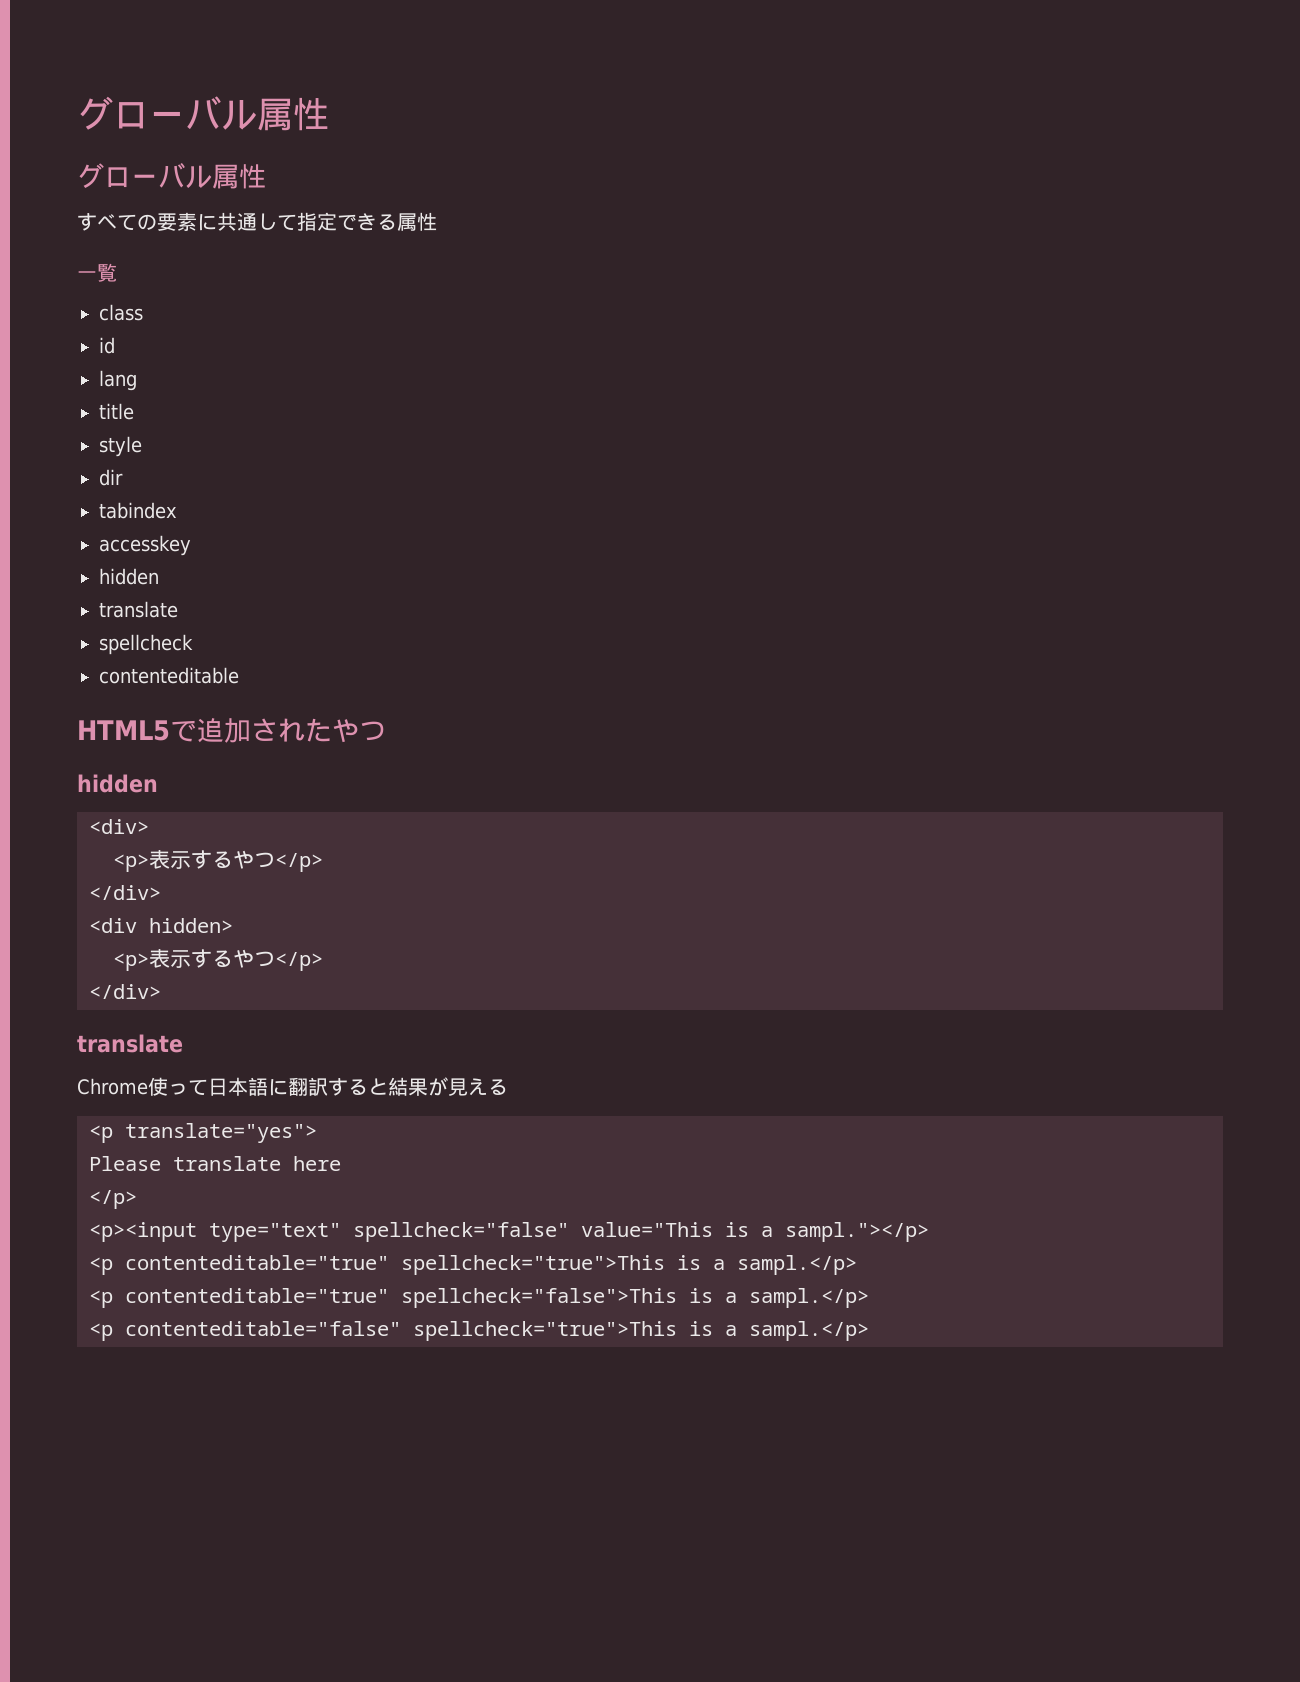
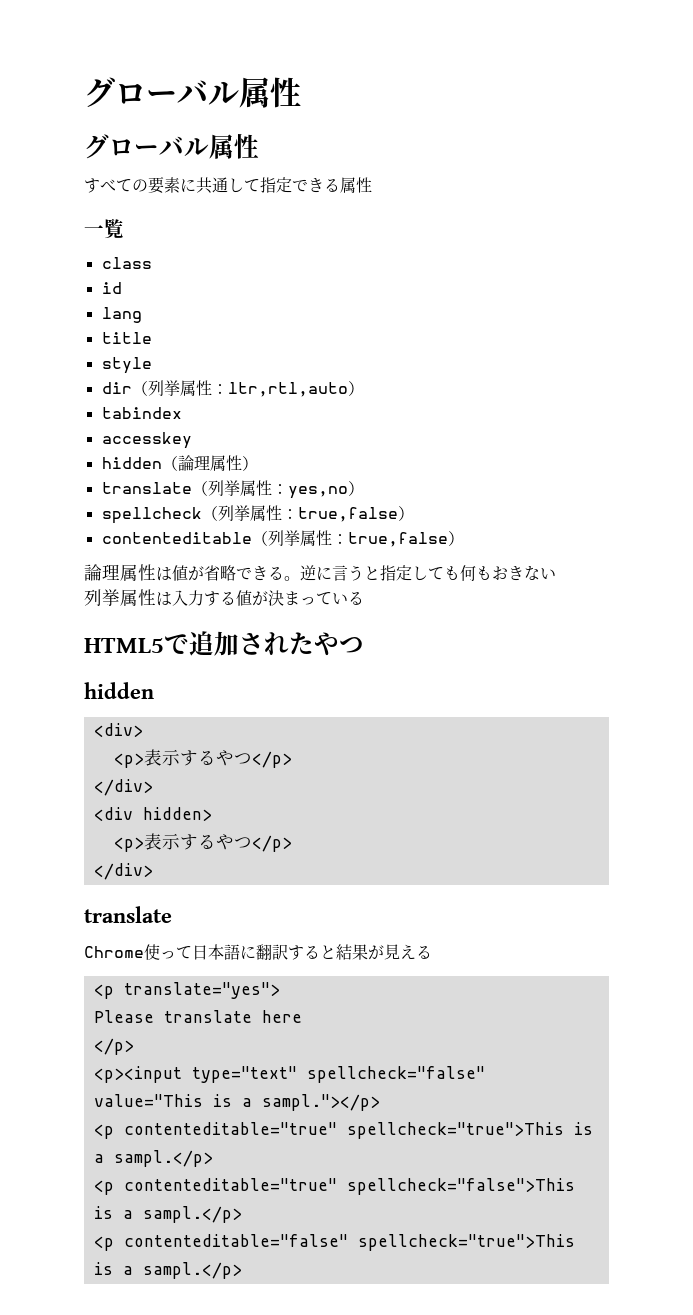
- dir
+ dir（列挙属性：ltr,rtl,auto）
  accesskey
- hidden
- translate
- spellcheck
- contenteditable
+ hidden（論理属性）
+ translate（列挙属性：yes,no）
+ spellcheck（列挙属性：true,false）
+ contenteditable（列挙属性：true,false）
+ 論理属性は値が省略できる。逆に言うと指定しても何もおきない
+ 列挙属性は入力する値が決まっている

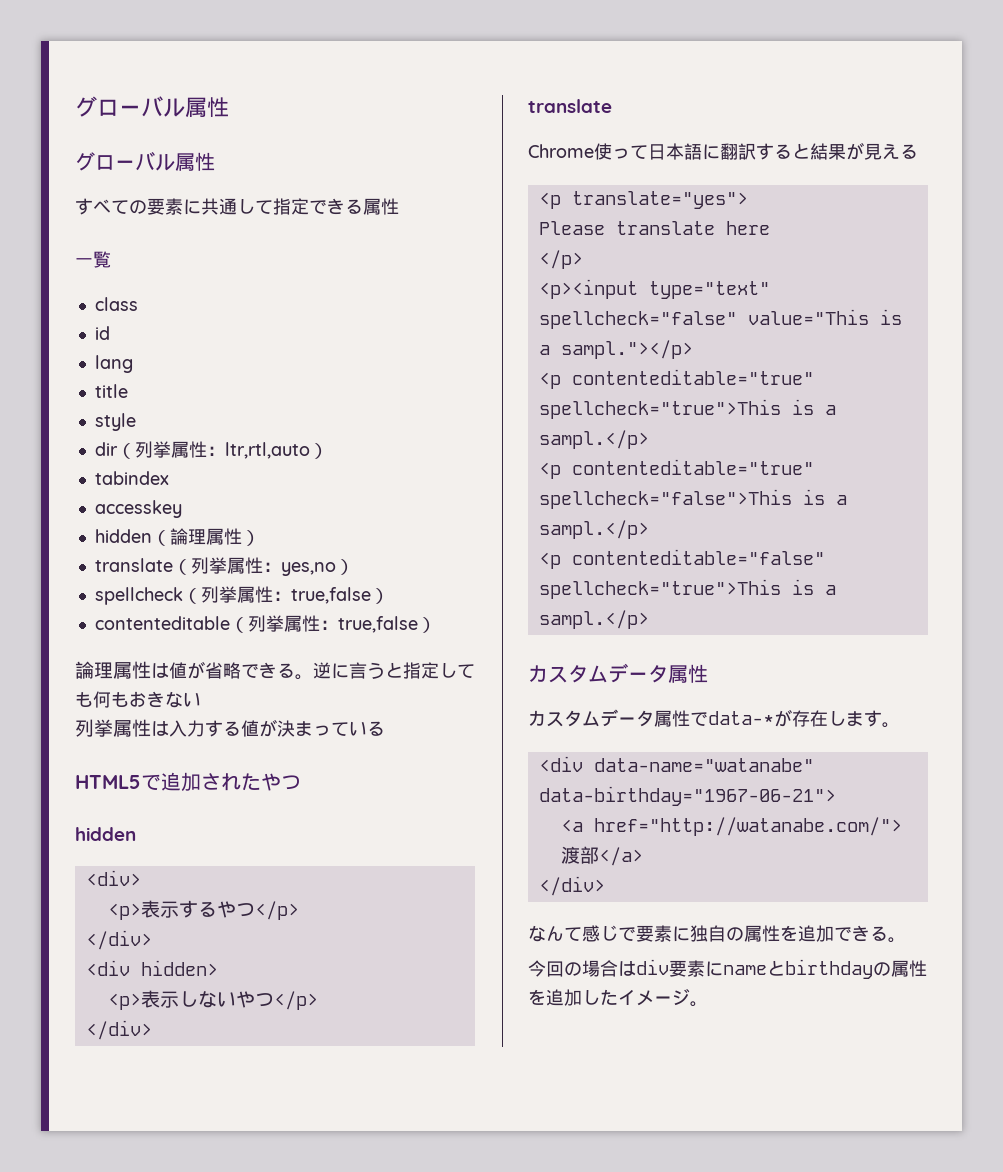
  <div hidden>
- <p>表示するやつ</p>
+ <p>表示しないやつ</p>
  <p contenteditable="false" spellcheck="true">This is a sampl.</p>
+ カスタムデータ属性
+ カスタムデータ属性でdata-*が存在します。
+ <div data-name="watanabe" data-birthday="1967-06-21">
+ <a href="http://watanabe.com/">渡部</a>
+ </div>
+ なんて感じで要素に独自の属性を追加できる。
+ 今回の場合はdiv要素にnameとbirthdayの属性を追加したイメージ。

